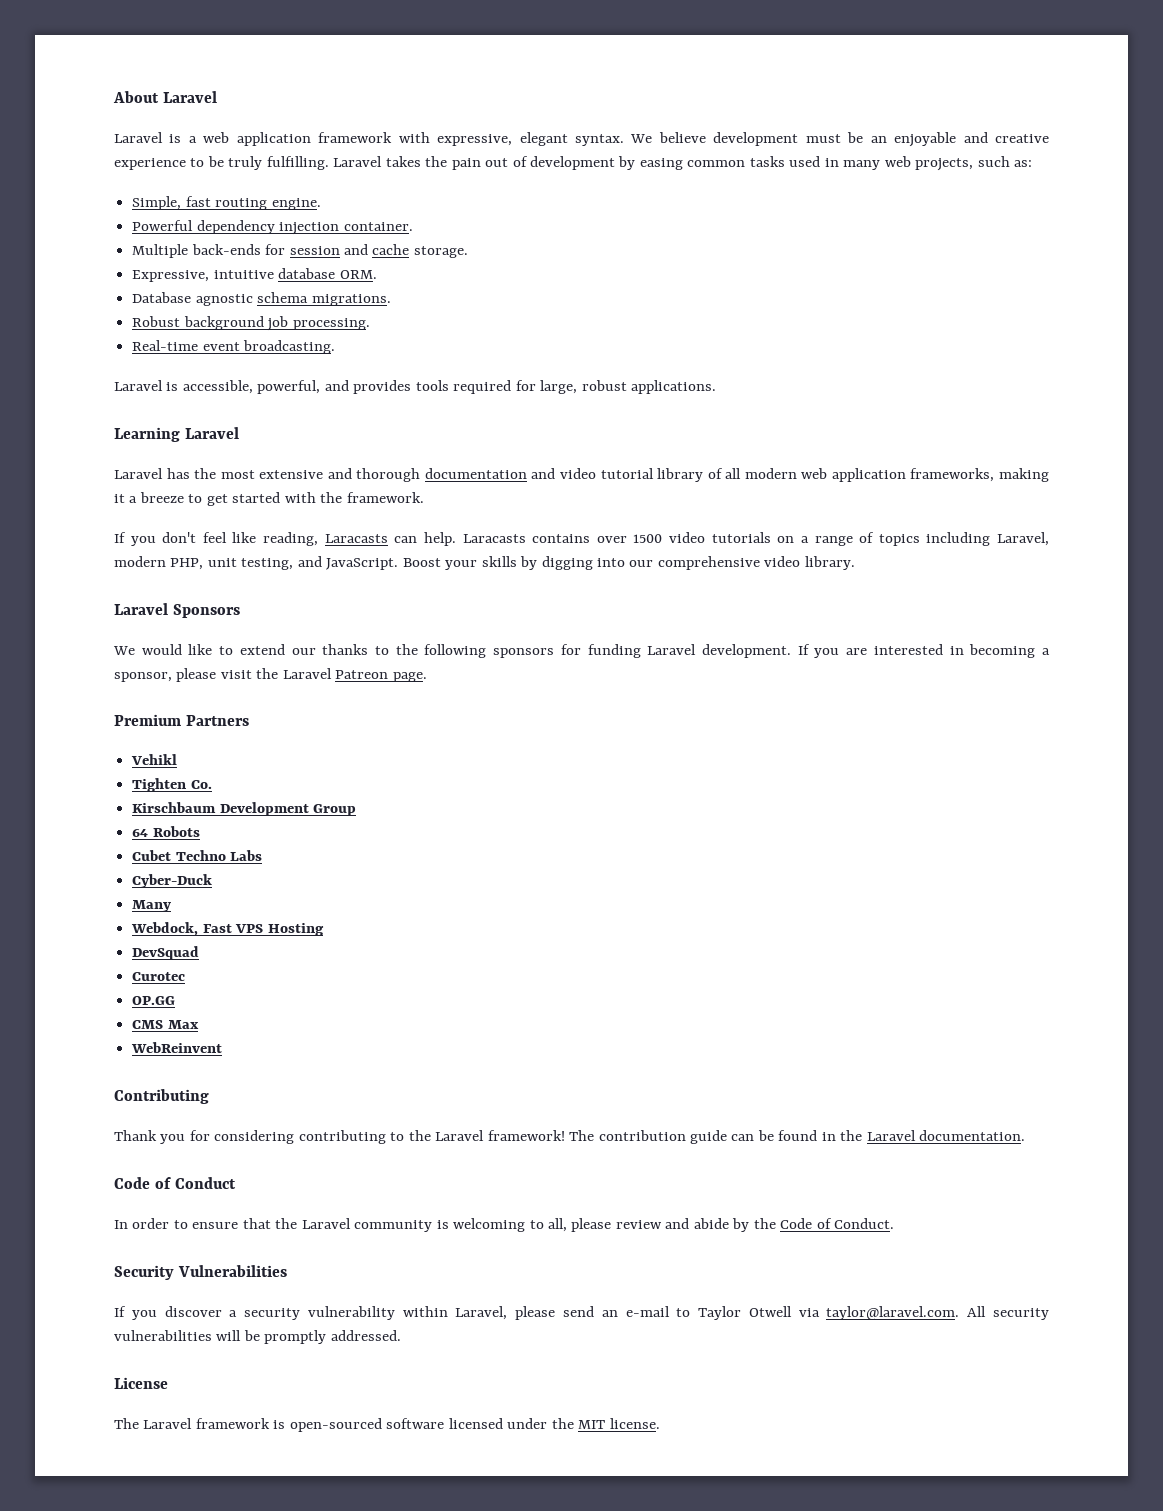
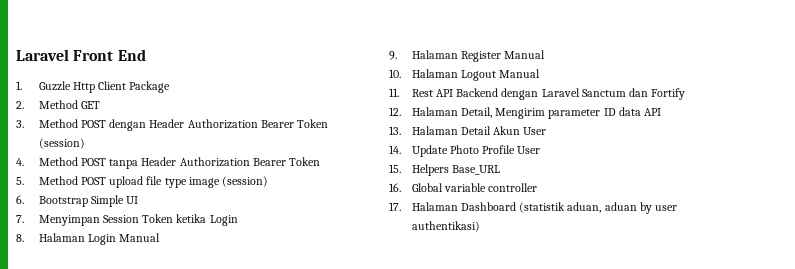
- About Laravel
- Laravel is a web application framework with expressive, elegant syntax. We believe development must be an enjoyable and creative experience to be truly fulfilling. Laravel takes the pain out of development by easing common tasks used in many web projects, such as:
- Simple, fast routing engine.
- Powerful dependency injection container.
- Multiple back-ends for session and cache storage.
- Expressive, intuitive database ORM.
- Database agnostic schema migrations.
- Robust background job processing.
- Real-time event broadcasting.
- Laravel is accessible, powerful, and provides tools required for large, robust applications.
- Learning Laravel
- Laravel has the most extensive and thorough documentation and video tutorial library of all modern web application frameworks, making it a breeze to get started with the framework.
- If you don't feel like reading, Laracasts can help. Laracasts contains over 1500 video tutorials on a range of topics including Laravel, modern PHP, unit testing, and JavaScript. Boost your skills by digging into our comprehensive video library.
- Laravel Sponsors
- We would like to extend our thanks to the following sponsors for funding Laravel development. If you are interested in becoming a sponsor, please visit the Laravel Patreon page.
- Premium Partners
- Vehikl
- Tighten Co.
- Kirschbaum Development Group
- 64 Robots
- Cubet Techno Labs
- Cyber-Duck
- Many
- Webdock, Fast VPS Hosting
- DevSquad
- Curotec
- OP.GG
- CMS Max
- WebReinvent
- Contributing
- Thank you for considering contributing to the Laravel framework! The contribution guide can be found in the Laravel documentation.
- Code of Conduct
- In order to ensure that the Laravel community is welcoming to all, please review and abide by the Code of Conduct.
- Security Vulnerabilities
- If you discover a security vulnerability within Laravel, please send an e-mail to Taylor Otwell via taylor@laravel.com. All security vulnerabilities will be promptly addressed.
- License
- The Laravel framework is open-sourced software licensed under the MIT license.
+ Laravel Front End
+ 1. Guzzle Http Client Package
+ 2. Method GET
+ 3. Method POST dengan Header Authorization Bearer Token (session)
+ 4. Method POST tanpa Header Authorization Bearer Token
+ 5. Method POST upload file type image (session)
+ 6. Bootstrap Simple UI
+ 7. Menyimpan Session Token ketika Login
+ 8. Halaman Login Manual
+ 9. Halaman Register Manual
+ 10. Halaman Logout Manual
+ 11. Rest API Backend dengan Laravel Sanctum dan Fortify
+ 12. Halaman Detail, Mengirim parameter ID data API
+ 13. Halaman Detail Akun User
+ 14. Update Photo Profile User
+ 15. Helpers Base_URL
+ 16. Global variable controller
+ 17. Halaman Dashboard (statistik aduan, aduan by user authentikasi)

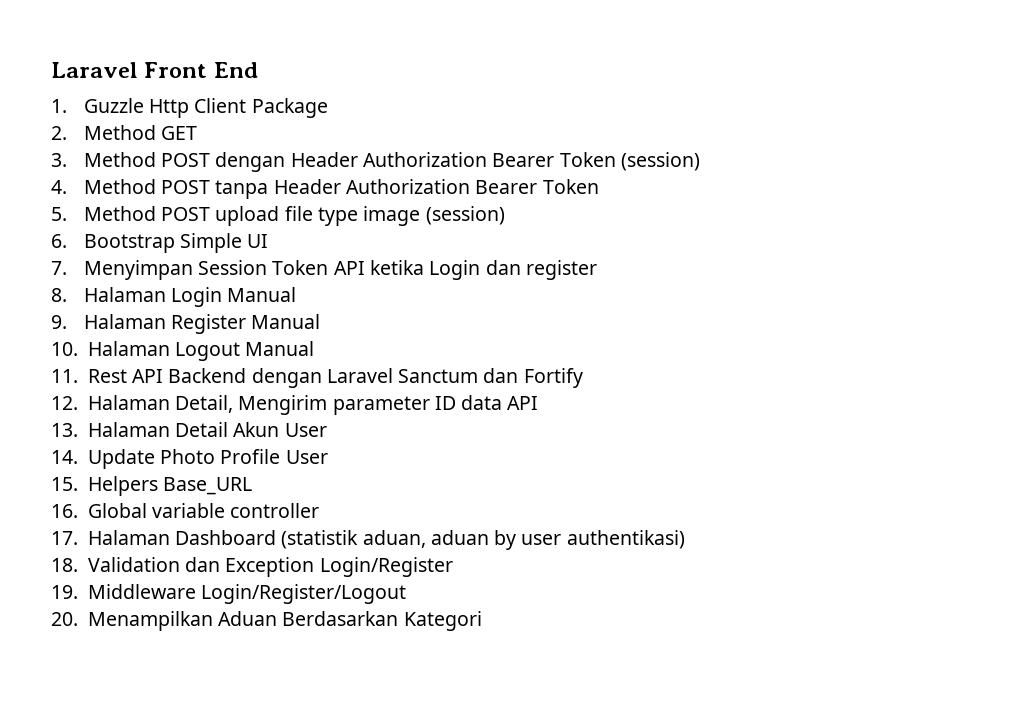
- 7. Menyimpan Session Token ketika Login
+ 7. Menyimpan Session Token API ketika Login dan register
+ 18. Validation dan Exception Login/Register
+ 19. Middleware Login/Register/Logout
+ 20. Menampilkan Aduan Berdasarkan Kategori

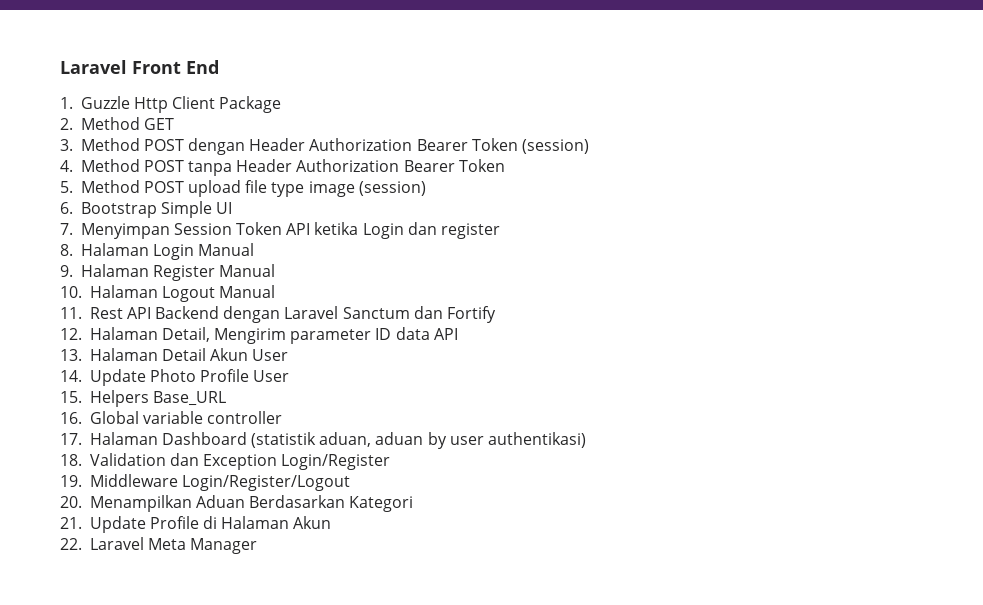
+ 21. Update Profile di Halaman Akun
+ 22. Laravel Meta Manager

